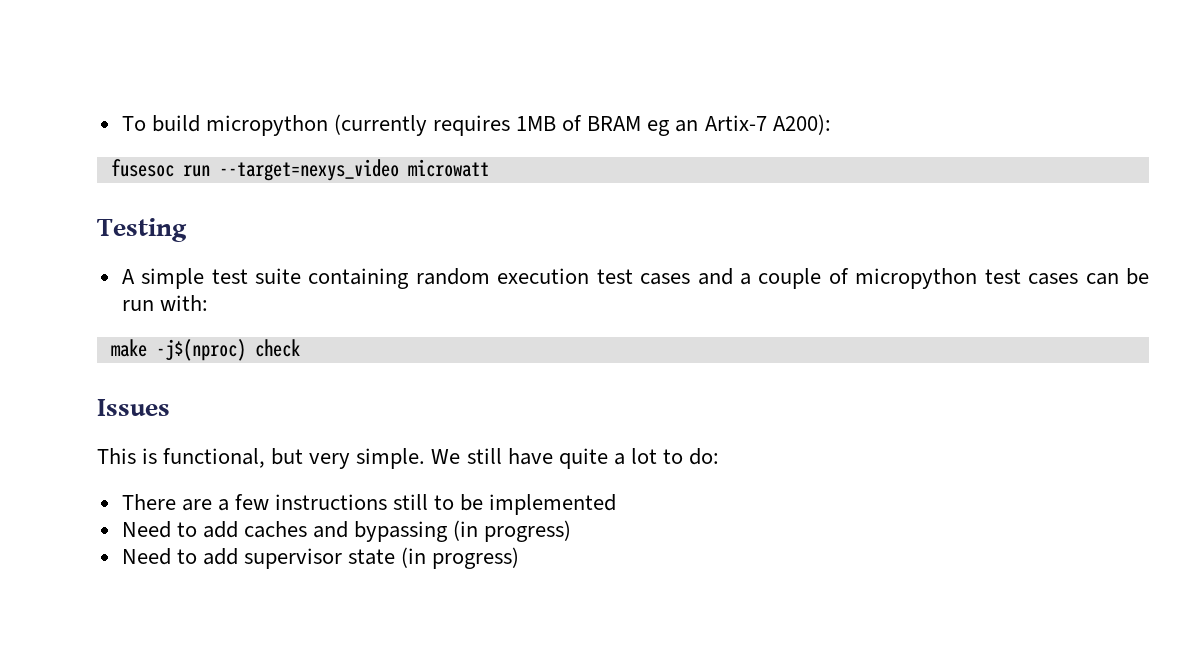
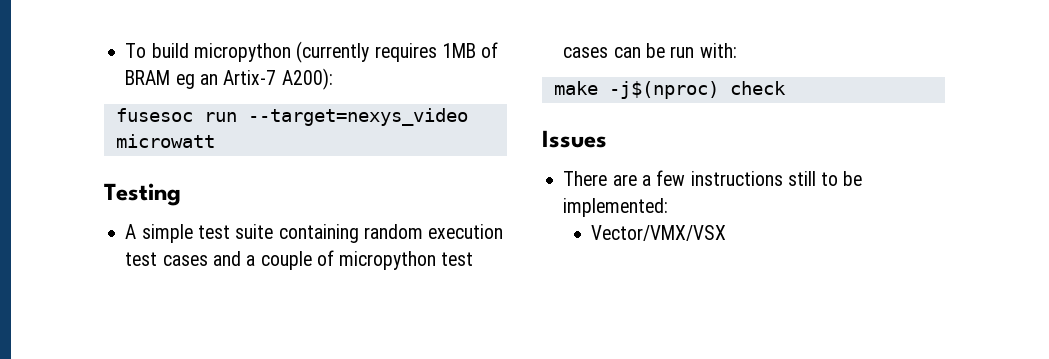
- This is functional, but very simple. We still have quite a lot to do:
- There are a few instructions still to be implemented
- Need to add caches and bypassing (in progress)
- Need to add supervisor state (in progress)
+ There are a few instructions still to be implemented:
+ Vector/VMX/VSX

